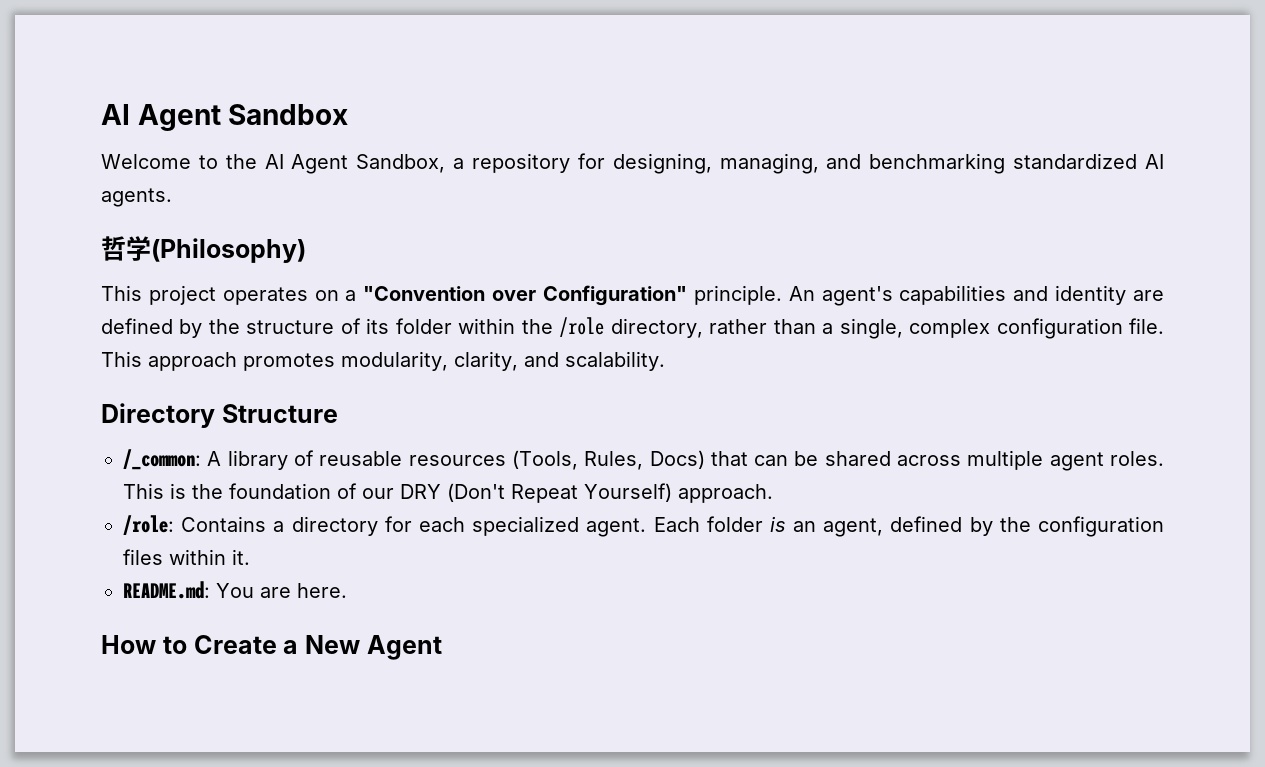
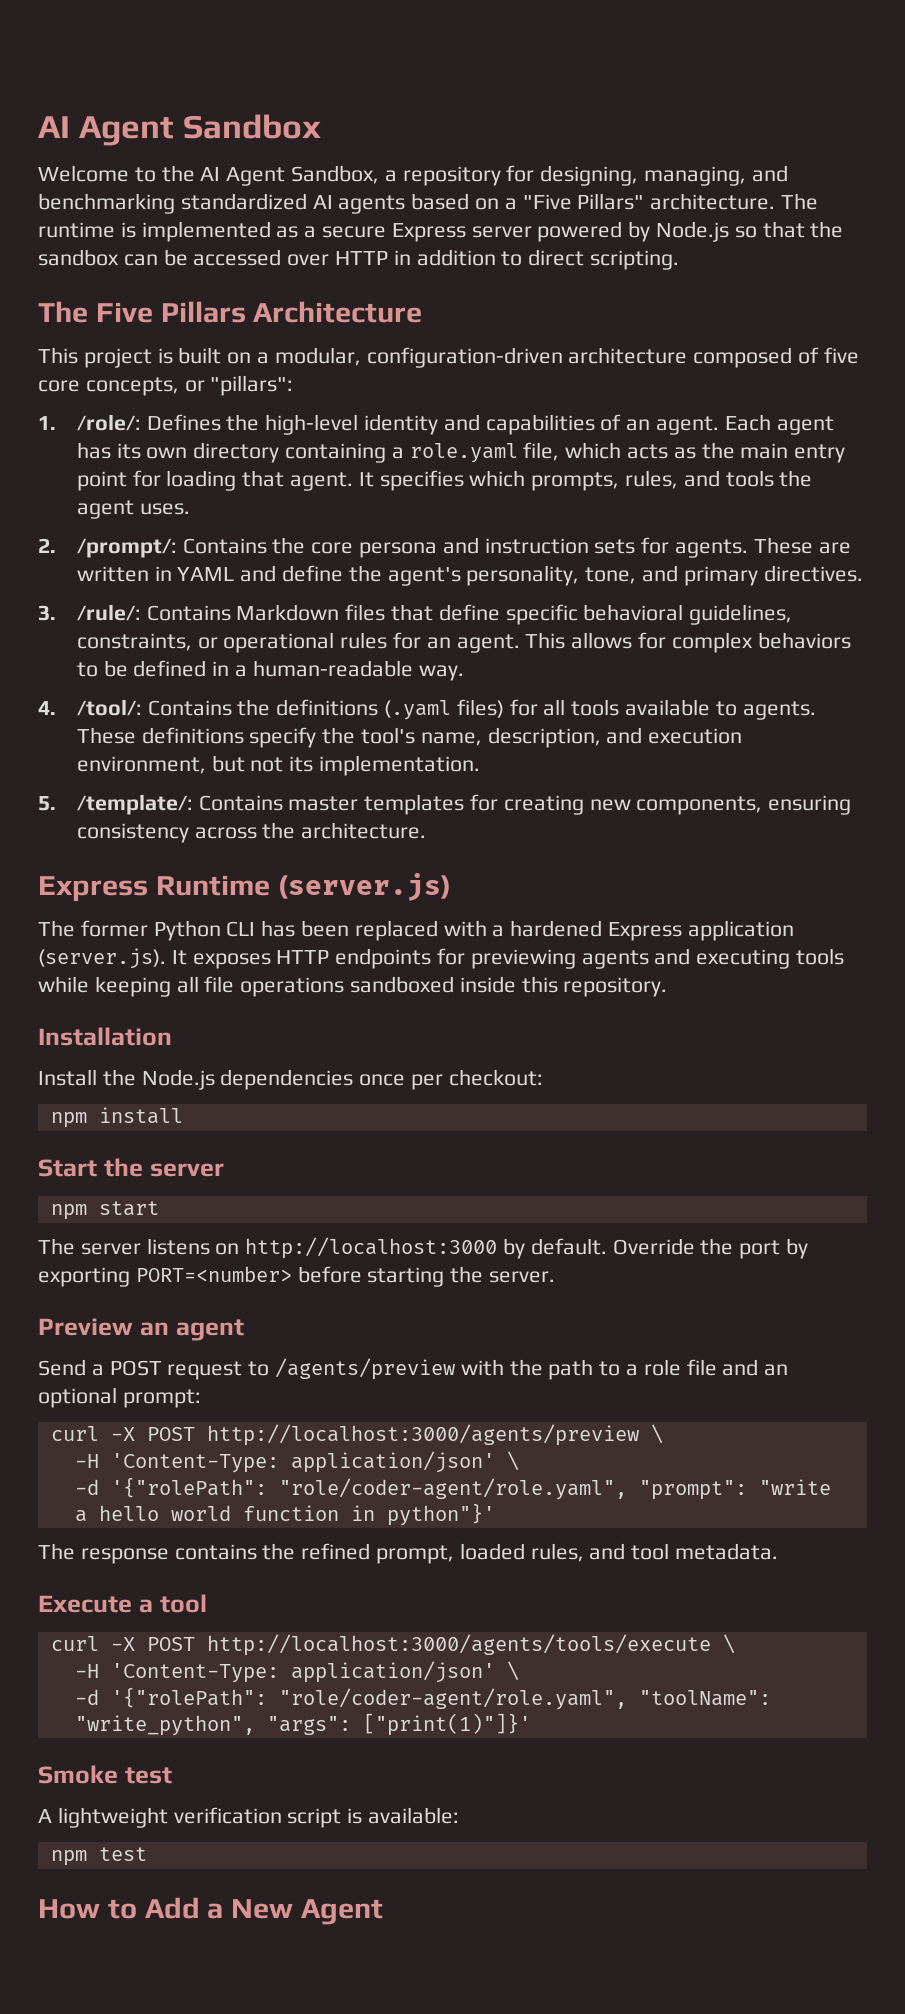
- Welcome to the AI Agent Sandbox, a repository for designing, managing, and benchmarking standardized AI agents.
- 哲学(Philosophy)
- This project operates on a "Convention over Configuration" principle. An agent's capabilities and identity are defined by the structure of its folder within the /role directory, rather than a single, complex configuration file. This approach promotes modularity, clarity, and scalability.
- Directory Structure
- /_common: A library of reusable resources (Tools, Rules, Docs) that can be shared across multiple agent roles. This is the foundation of our DRY (Don't Repeat Yourself) approach.
- /role: Contains a directory for each specialized agent. Each folder is an agent, defined by the configuration files within it.
- README.md: You are here.
+ Welcome to the AI Agent Sandbox, a repository for designing, managing, and benchmarking standardized AI agents based on a "Five Pillars" architecture. The runtime is implemented as a secure Express server powered by Node.js so that the sandbox can be accessed over HTTP in addition to direct scripting.
+ The Five Pillars Architecture
+ This project is built on a modular, configuration-driven architecture composed of five core concepts, or "pillars":
+ 1. /role/: Defines the high-level identity and capabilities of an agent. Each agent has its own directory containing a role.yaml file, which acts as the main entry point for loading that agent. It specifies which prompts, rules, and tools the agent uses.
+ 2. /prompt/: Contains the core persona and instruction sets for agents. These are written in YAML and define the agent's personality, tone, and primary directives.
+ 3. /rule/: Contains Markdown files that define specific behavioral guidelines, constraints, or operational rules for an agent. This allows for complex behaviors to be defined in a human-readable way.
+ 4. /tool/: Contains the definitions (.yaml files) for all tools available to agents. These definitions specify the tool's name, description, and execution environment, but not its implementation.
+ 5. /template/: Contains master templates for creating new components, ensuring consistency across the architecture.
+ Express Runtime (server.js)
+ The former Python CLI has been replaced with a hardened Express application (server.js). It exposes HTTP endpoints for previewing agents and executing tools while keeping all file operations sandboxed inside this repository.
+ Installation
+ Install the Node.js dependencies once per checkout:
+ npm install
+ Start the server
+ npm start
+ The server listens on http://localhost:3000 by default. Override the port by exporting PORT=<number> before starting the server.
+ Preview an agent
+ Send a POST request to /agents/preview with the path to a role file and an optional prompt:
+ curl -X POST http://localhost:3000/agents/preview \
+ -H 'Content-Type: application/json' \
+ -d '{"rolePath": "role/coder-agent/role.yaml", "prompt": "write a hello world function in python"}'
+ The response contains the refined prompt, loaded rules, and tool metadata.
+ Execute a tool
+ curl -X POST http://localhost:3000/agents/tools/execute \
+ -H 'Content-Type: application/json' \
+ -d '{"rolePath": "role/coder-agent/role.yaml", "toolName": "write_python", "args": ["print(1)"]}'
+ Smoke test
+ A lightweight verification script is available:
+ npm test
- How to Create a New Agent
+ How to Add a New Agent

